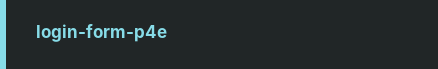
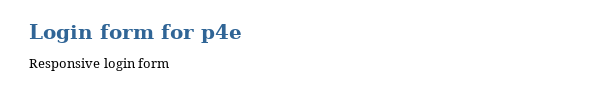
- login-form-p4e
+ Login form for p4e
+ Responsive login form

